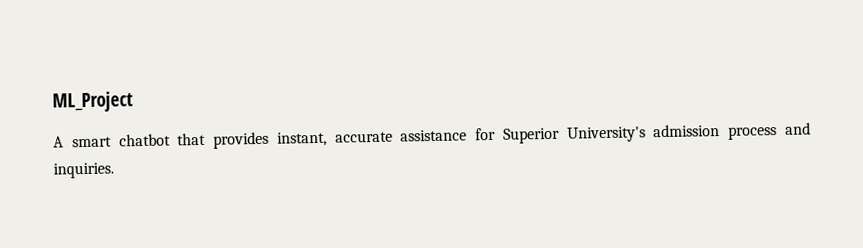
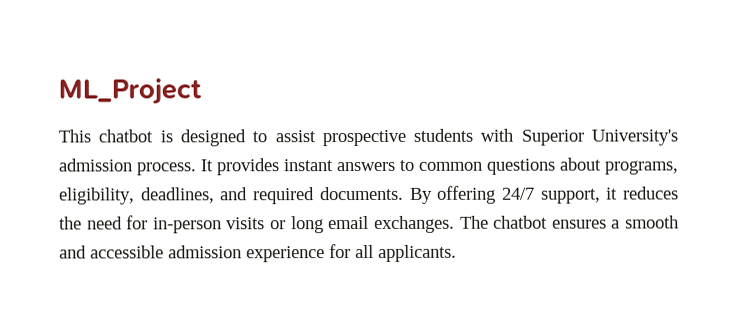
- A smart chatbot that provides instant, accurate assistance for Superior University's admission process and inquiries.
+ This chatbot is designed to assist prospective students with Superior University's admission process. It provides instant answers to common questions about programs, eligibility, deadlines, and required documents. By offering 24/7 support, it reduces the need for in-person visits or long email exchanges. The chatbot ensures a smooth and accessible admission experience for all applicants.

